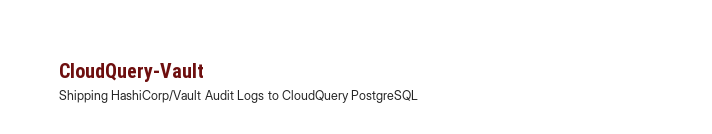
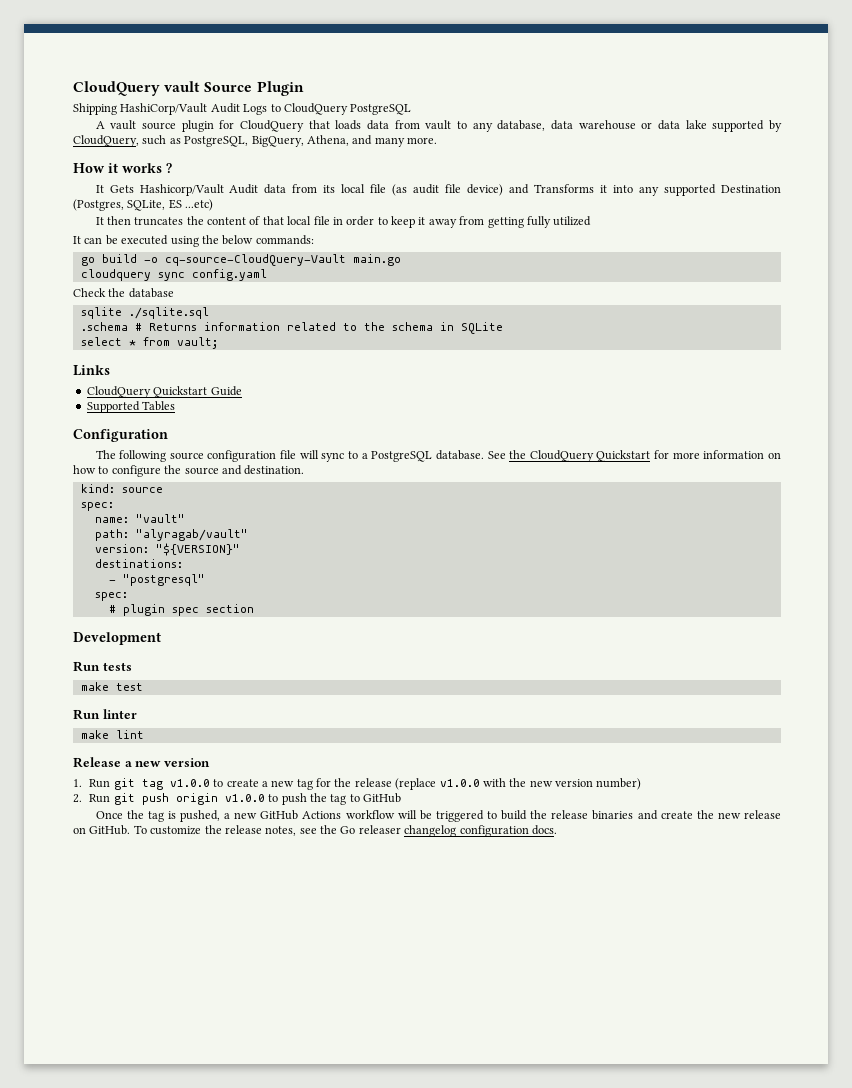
- CloudQuery-Vault
+ CloudQuery vault Source Plugin
+ A vault source plugin for CloudQuery that loads data from vault to any database, data warehouse or data lake supported by CloudQuery, such as PostgreSQL, BigQuery, Athena, and many more.
+ How it works ?
+ It Gets Hashicorp/Vault Audit data from its local file (as audit file device) and Transforms it into any supported Destination (Postgres, SQLite, ES ...etc)
+ It then truncates the content of that local file in order to keep it away from getting fully utilized
+ It can be executed using the below commands:
+ go build -o cq-source-CloudQuery-Vault main.go
+ cloudquery sync config.yaml
+ Check the database
+ sqlite ./sqlite.sql
+ .schema # Returns information related to the schema in SQLite
+ select * from vault;
+ Links
+ CloudQuery Quickstart Guide
+ Supported Tables
+ Configuration
+ The following source configuration file will sync to a PostgreSQL database. See the CloudQuery Quickstart for more information on how to configure the source and destination.
+ kind: source
+ spec:
+ name: "vault"
+ path: "alyragab/vault"
+ version: "${VERSION}"
+ destinations:
+ - "postgresql"
+ spec:
+ # plugin spec section
+ Development
+ Run tests
+ make test
+ Run linter
+ make lint
+ Release a new version
+ 1. Run git tag v1.0.0 to create a new tag for the release (replace v1.0.0 with the new version number)
+ 2. Run git push origin v1.0.0 to push the tag to GitHub
+ Once the tag is pushed, a new GitHub Actions workflow will be triggered to build the release binaries and create the new release on GitHub. To customize the release notes, see the Go releaser changelog configuration docs.

